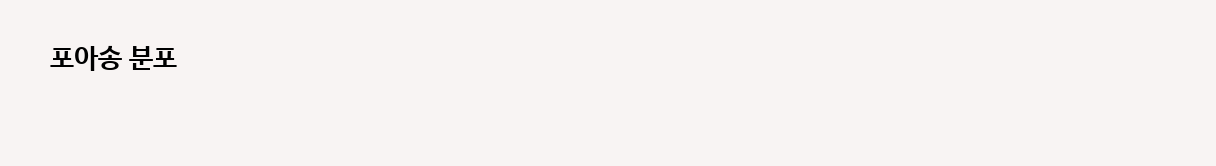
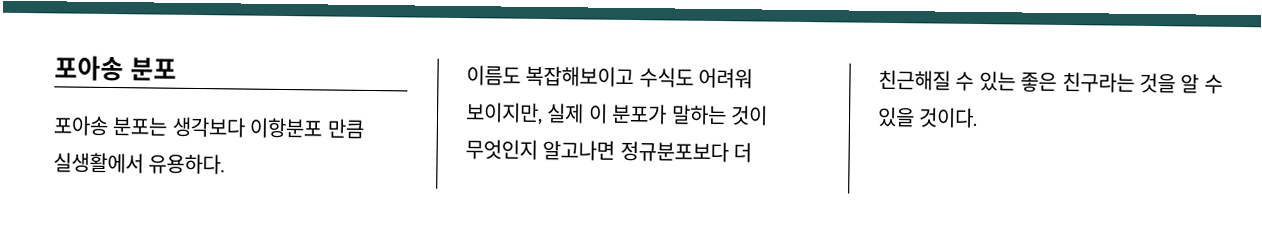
+ 포아송 분포는 생각보다 이항분포 만큼 실생활에서 유용하다.
+ 이름도 복잡해보이고 수식도 어려워 보이지만, 실제 이 분포가 말하는 것이 무엇인지 알고나면 정규분포보다 더 친근해질 수 있는 좋은 친구라는 것을 알 수 있을 것이다.

